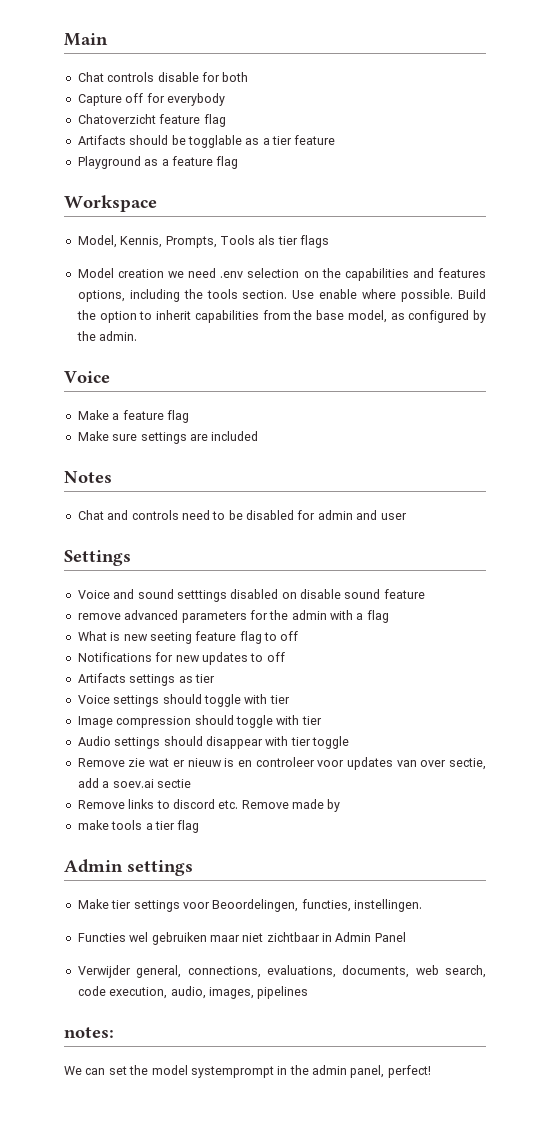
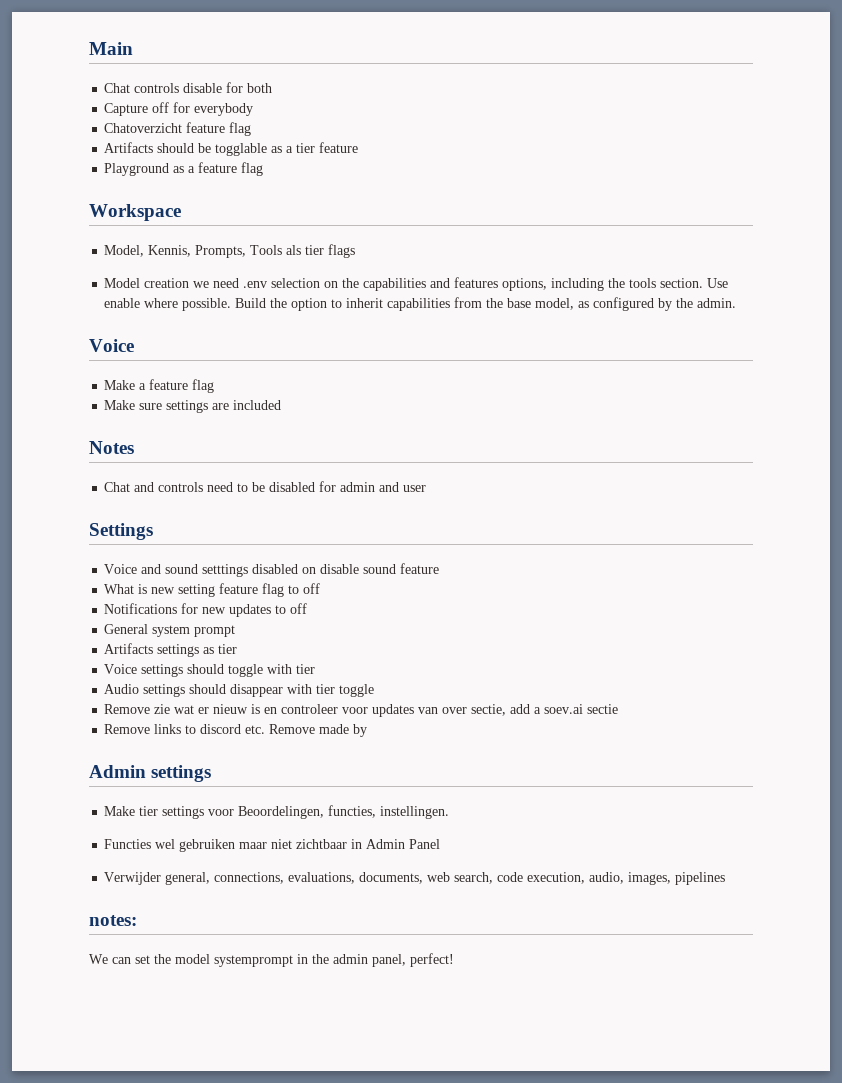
- remove advanced parameters for the admin with a flag
- What is new seeting feature flag to off
+ What is new setting feature flag to off
+ General system prompt
- Image compression should toggle with tier
- make tools a tier flag

